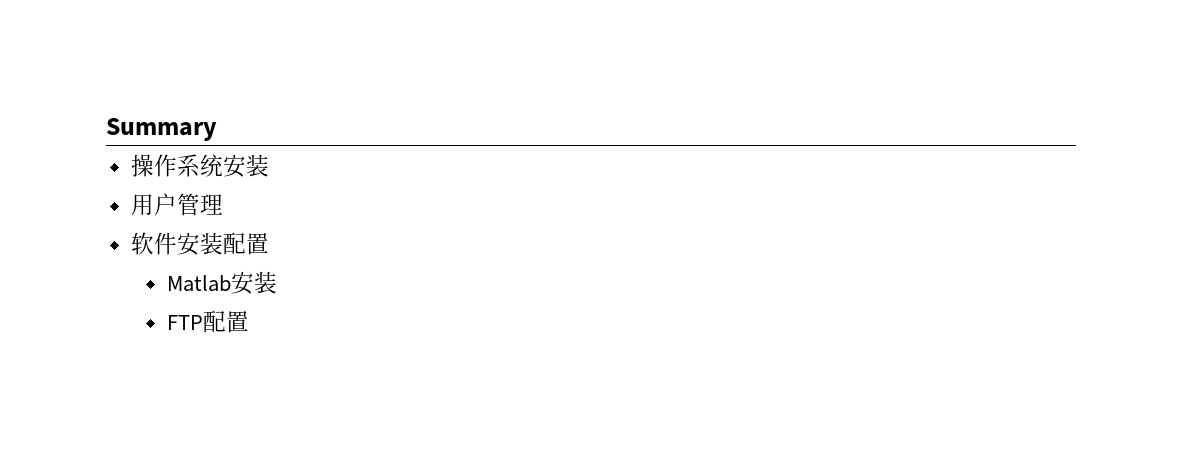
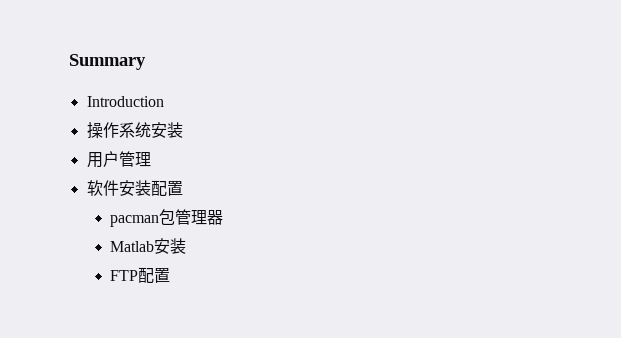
+ Introduction
+ pacman包管理器

